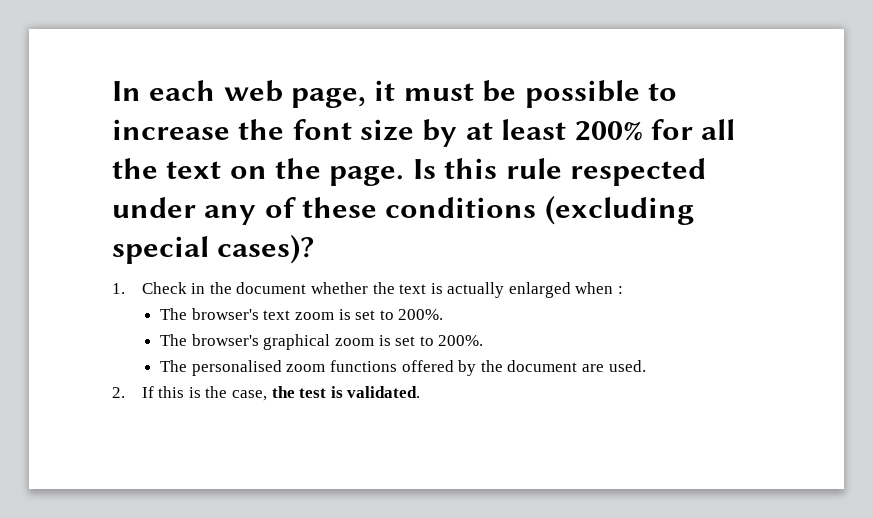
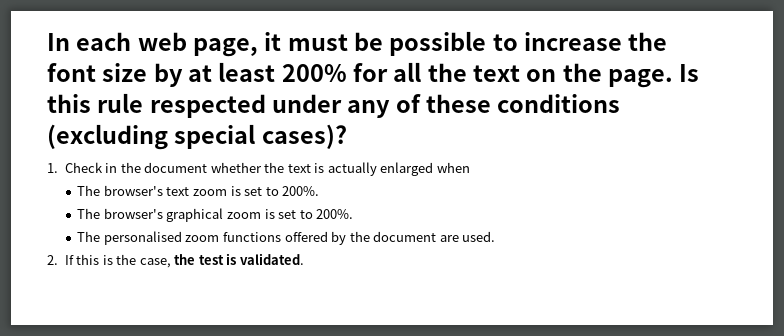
- 1. Check in the document whether the text is actually enlarged when :
+ 1. Check in the document whether the text is actually enlarged when

